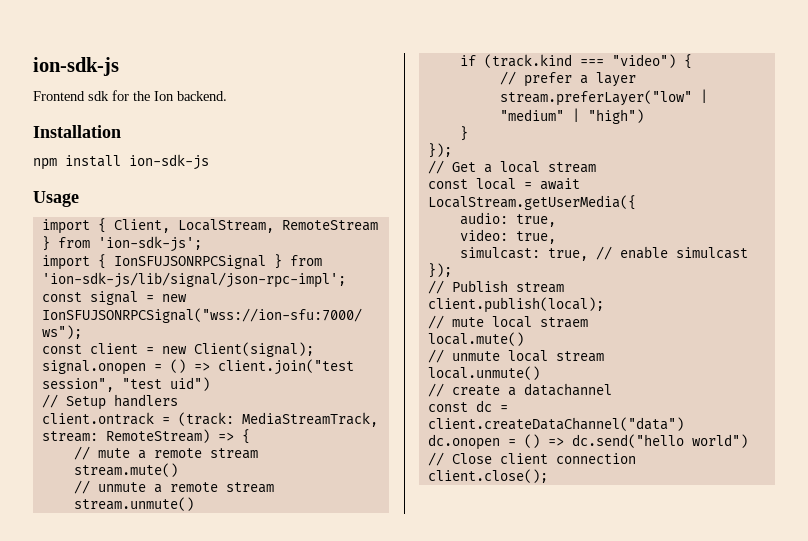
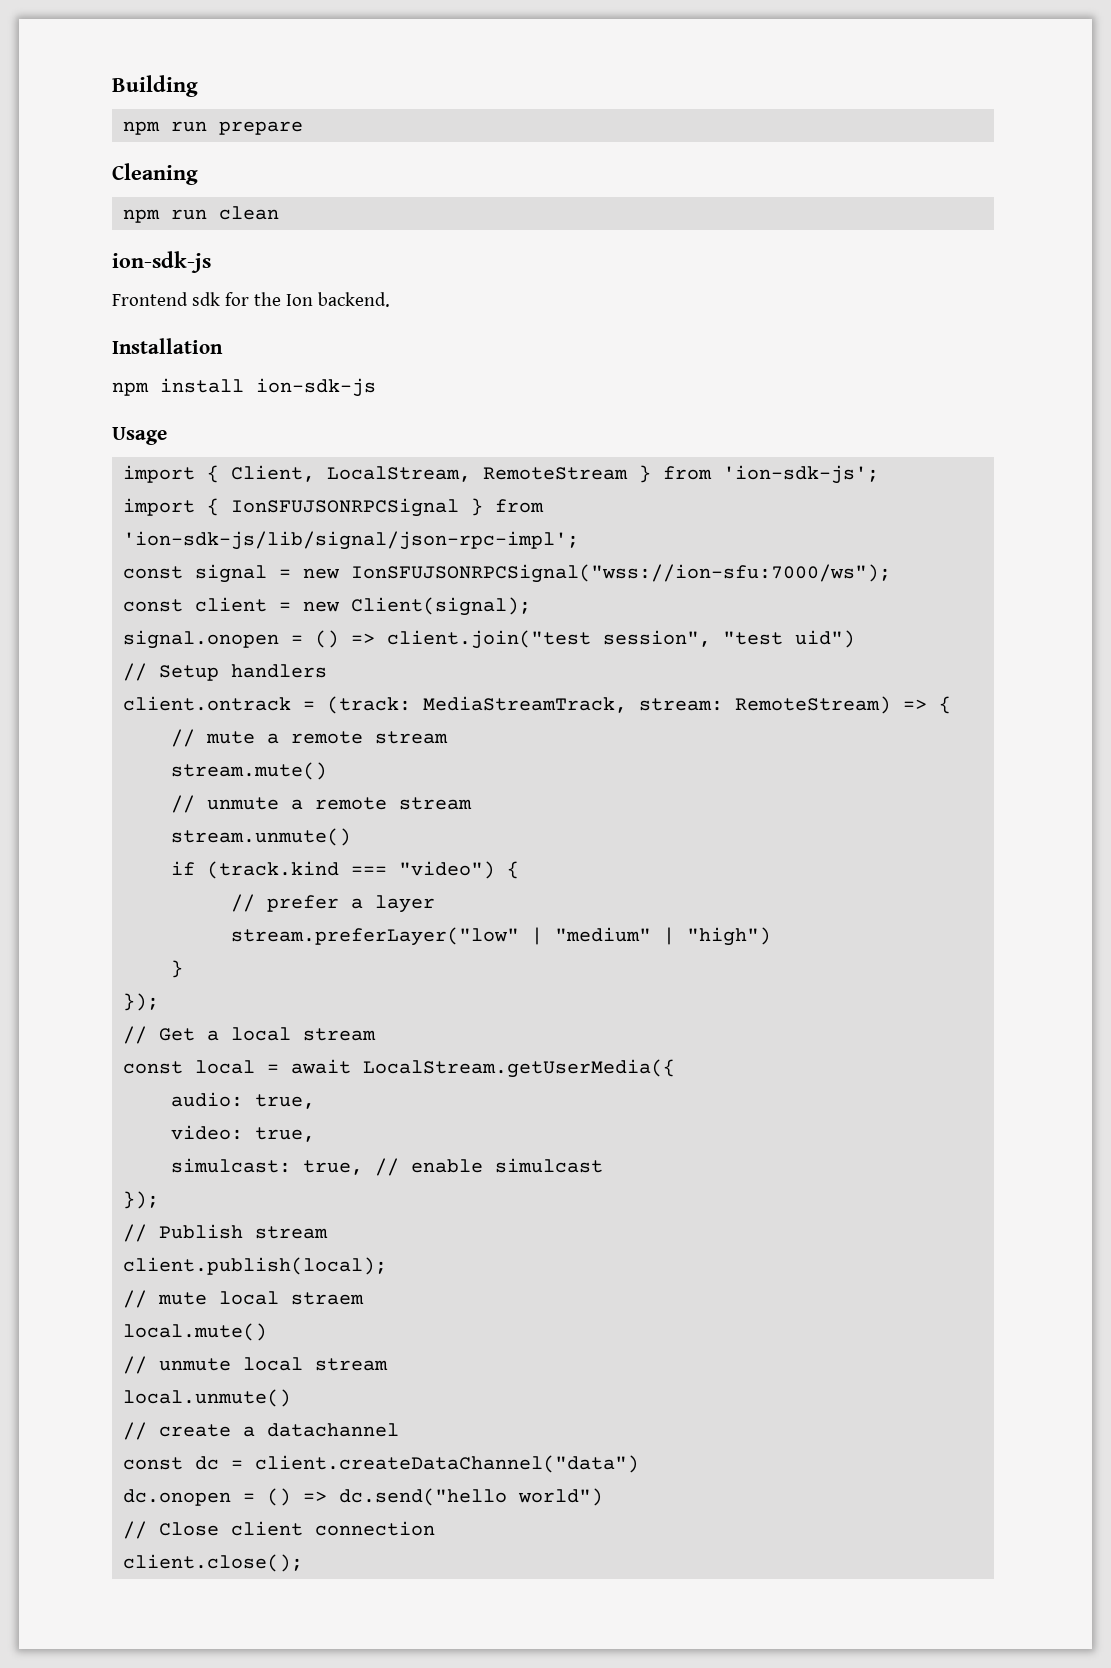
+ Building
+ npm run prepare
+ Cleaning
+ npm run clean

